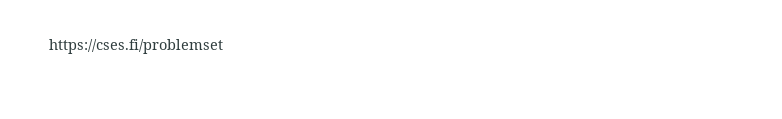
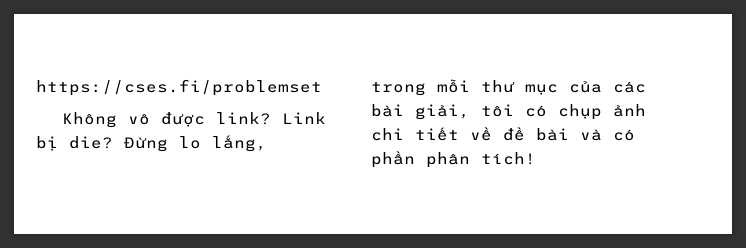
+ Không vô được link? Link bị die? Đừng lo lắng, trong mỗi thư mục của các bài giải, tôi có chụp ảnh chi tiết về đề bài và có phần phân tích!

